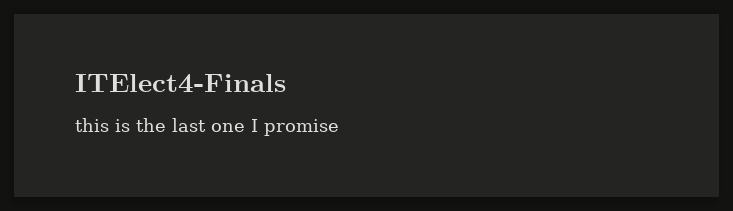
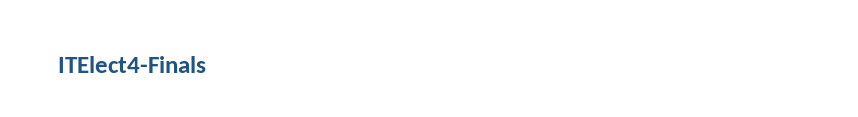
- this is the last one I promise

